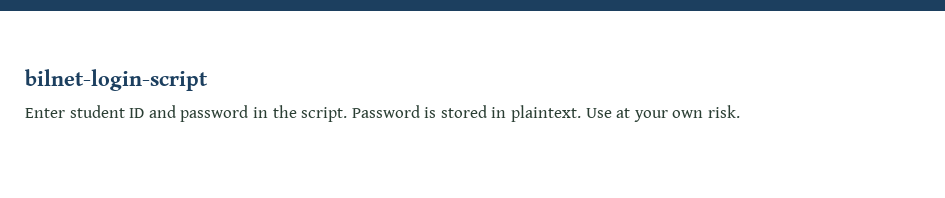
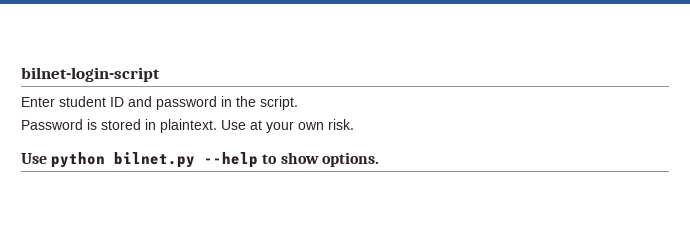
- Enter student ID and password in the script. Password is stored in plaintext.
+ Enter student ID and password in the script.
+ Password is stored in plaintext.
+ Use python bilnet.py --help to show options.

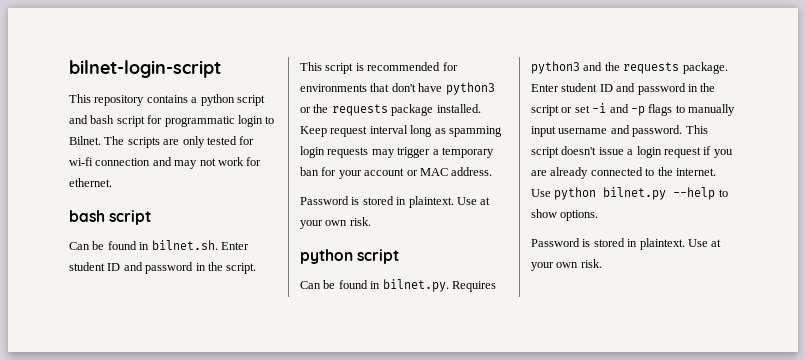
- Enter student ID and password in the script.
+ This repository contains a python script and bash script for programmatic login to Bilnet. The scripts are only tested for wi-fi connection and may not work for ethernet.
+ bash script
+ Can be found in bilnet.sh. Enter student ID and password in the script. This script is recommended for environments that don't have python3 or the requests package installed. Keep request interval long as spamming login requests may trigger a temporary ban for your account or MAC address.
  Password is stored in plaintext. Use at your own risk.
- Use python bilnet.py --help to show options.
+ python script
+ Can be found in bilnet.py. Requires python3 and the requests package. Enter student ID and password in the script or set -i and -p flags to manually input username and password. This script doesn't issue a login request if you are already connected to the internet. Use python bilnet.py --help to show options.
+ Password is stored in plaintext. Use at your own risk.

